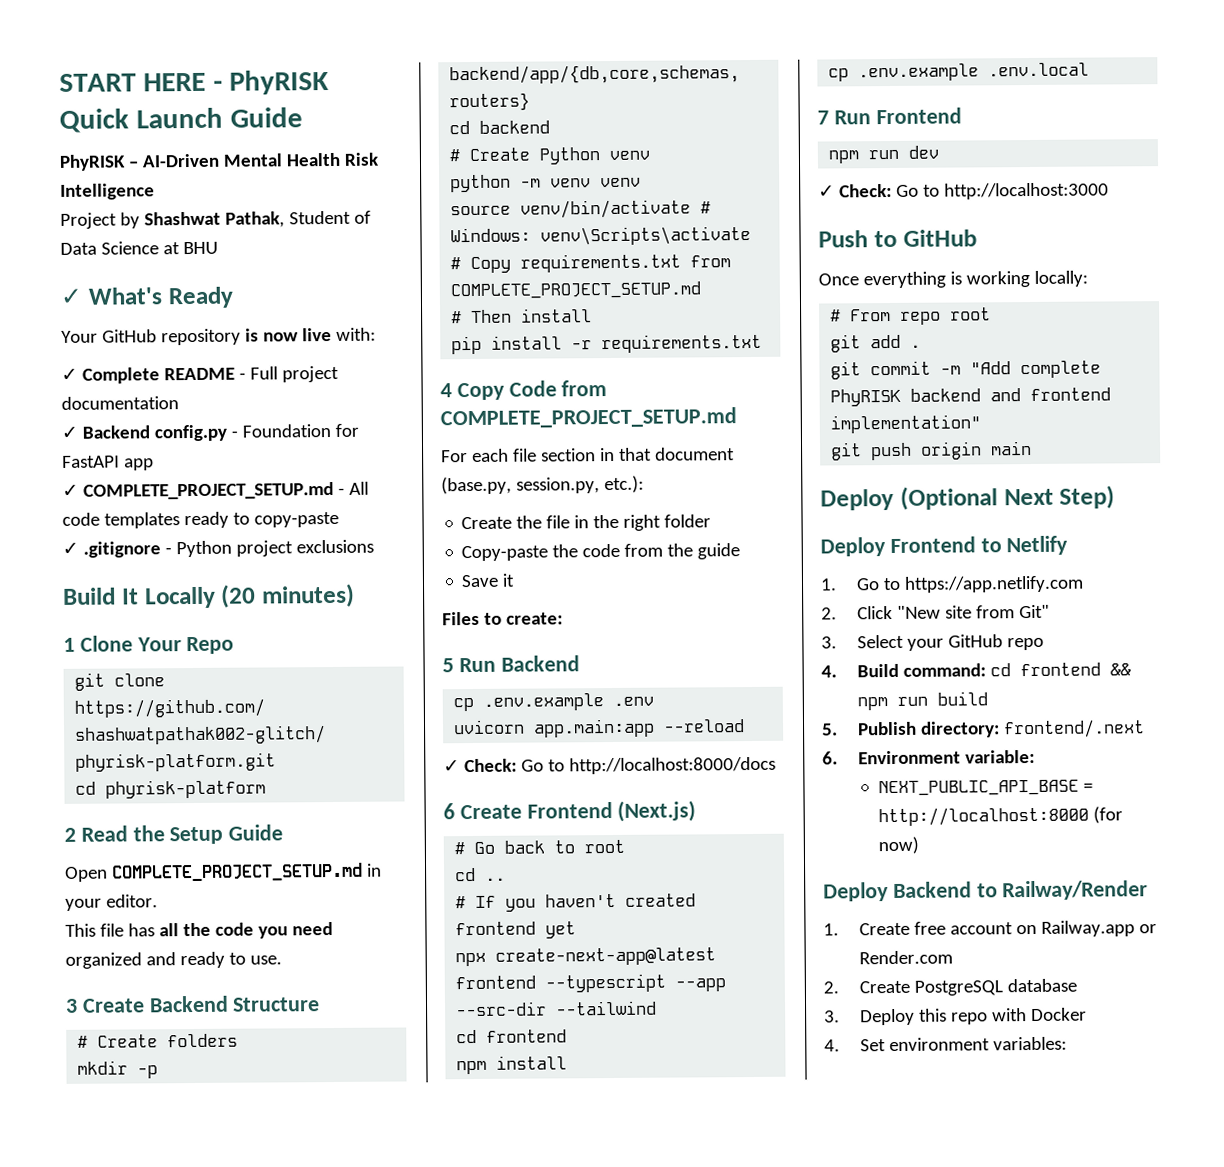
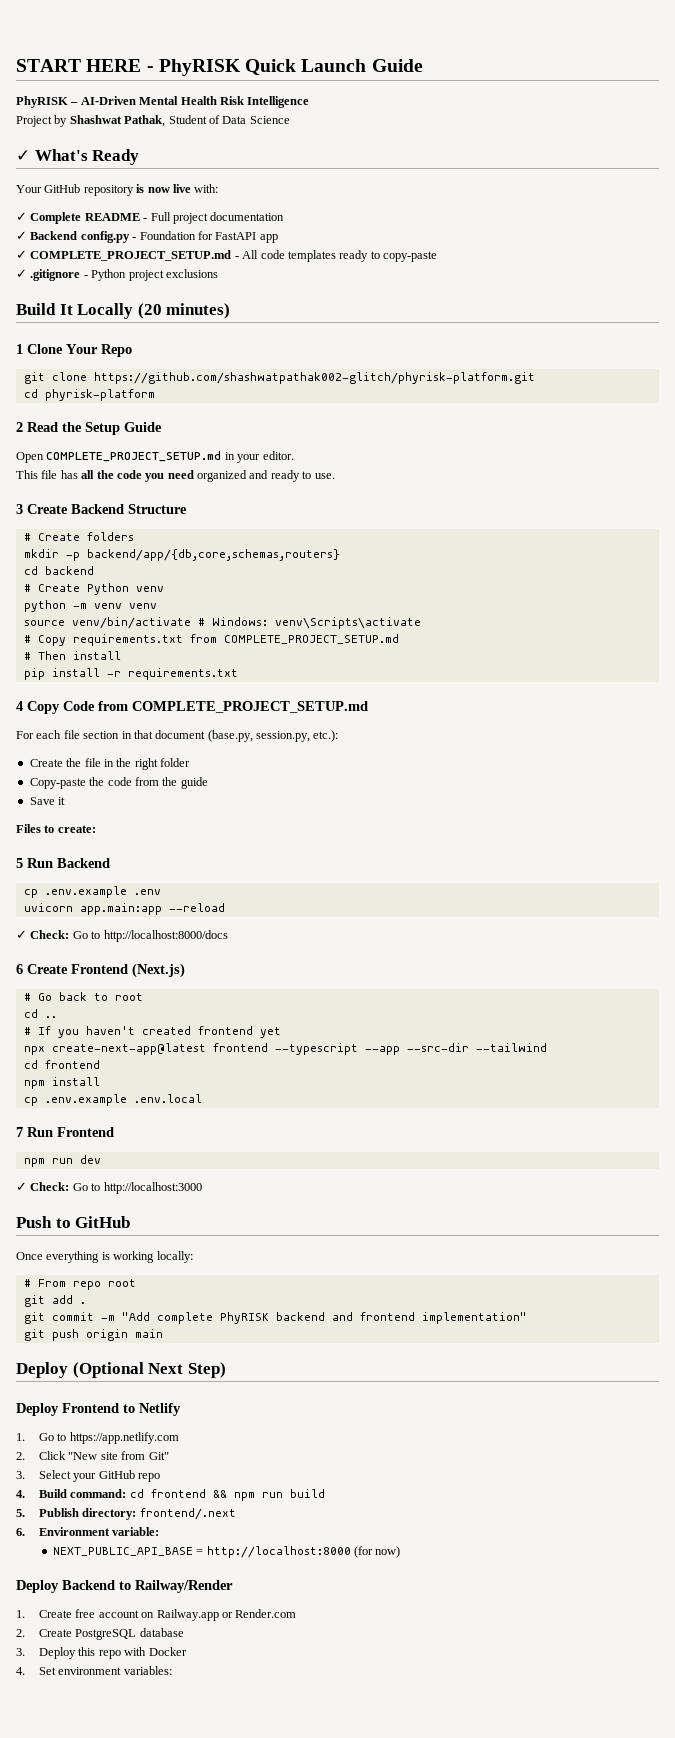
- Project by Shashwat Pathak, Student of Data Science at BHU
+ Project by Shashwat Pathak, Student of Data Science

